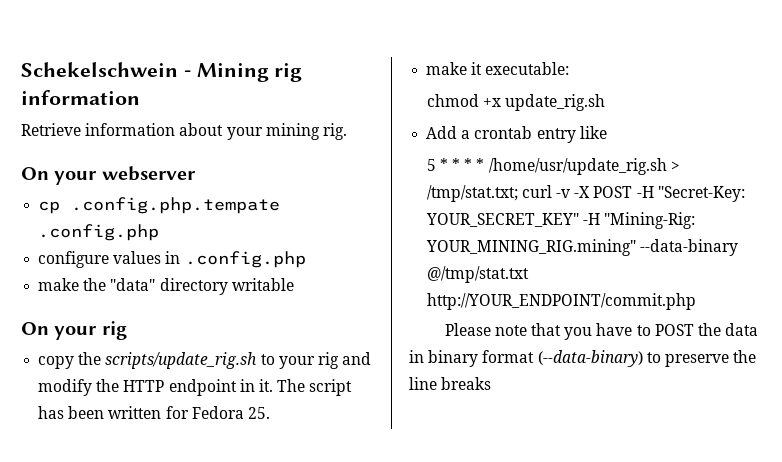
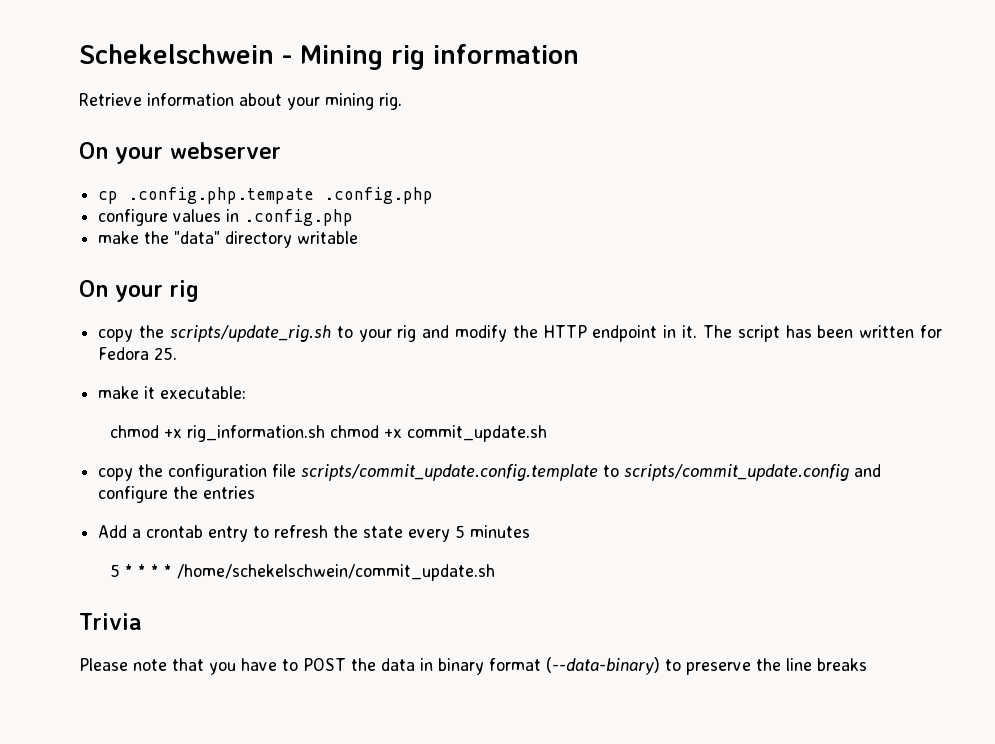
- chmod +x update_rig.sh
- Add a crontab entry like
+ chmod +x rig_information.sh chmod +x commit_update.sh
+ copy the configuration file scripts/commit_update.config.template to scripts/commit_update.config and configure the entries
+ Add a crontab entry to refresh the state every 5 minutes
- 5 * * * * /home/usr/update_rig.sh > /tmp/stat.txt; curl -v -X POST -H "Secret-Key: YOUR_SECRET_KEY" -H "Mining-Rig: YOUR_MINING_RIG.mining" --data-binary @/tmp/stat.txt http://YOUR_ENDPOINT/commit.php
+ 5 * * * * /home/schekelschwein/commit_update.sh
+ Trivia

